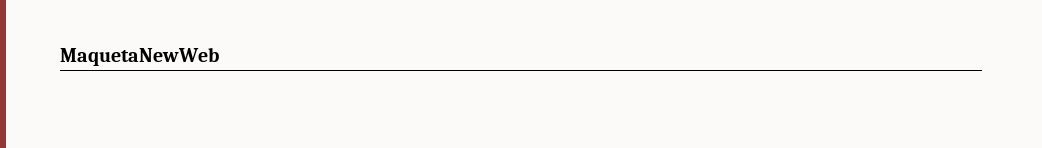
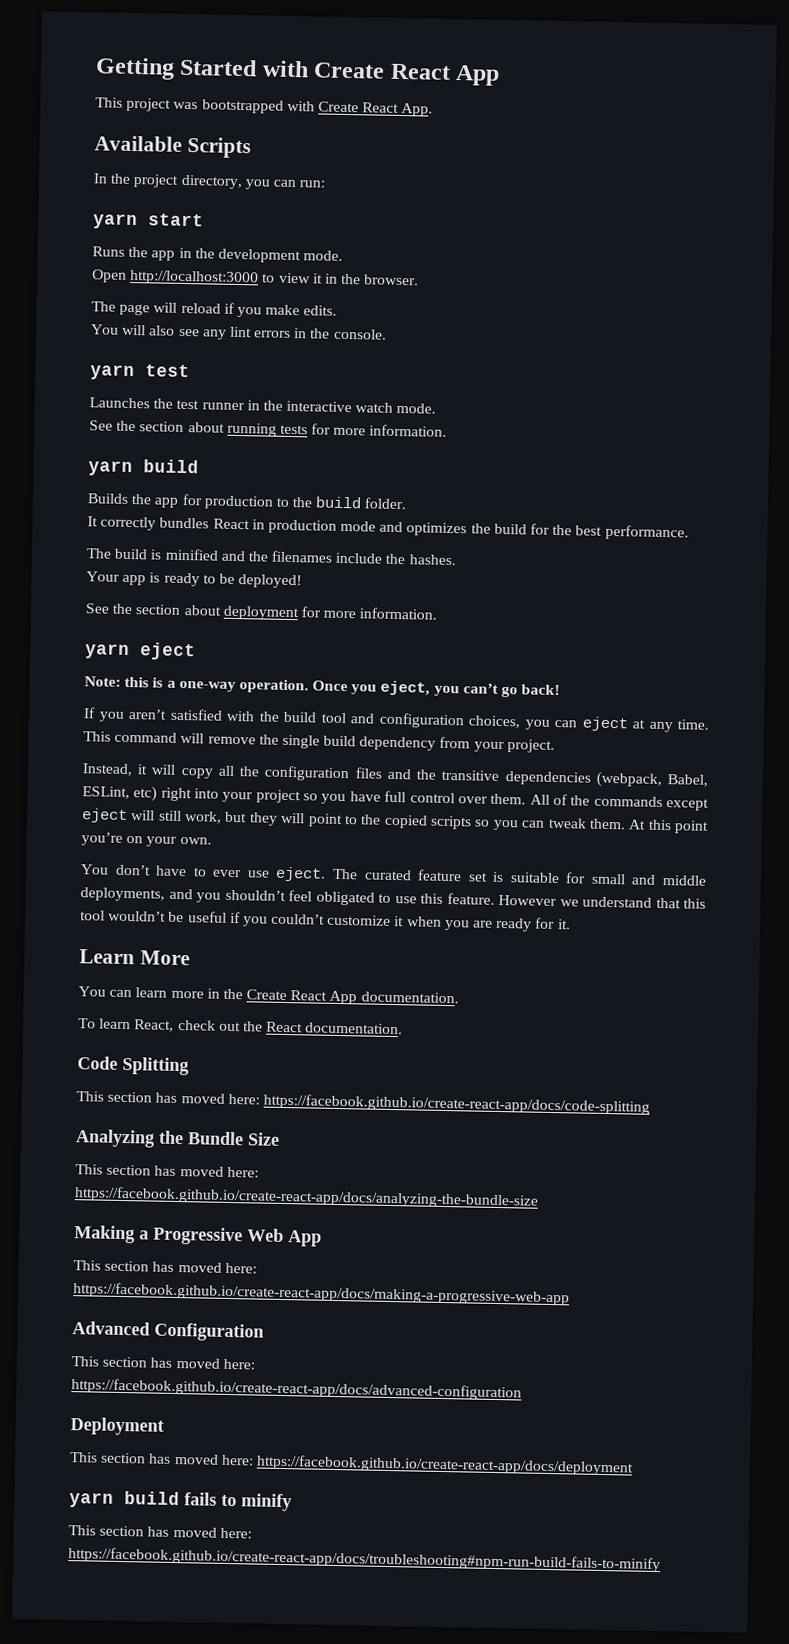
- MaquetaNewWeb
+ Getting Started with Create React App
+ This project was bootstrapped with Create React App.
+ Available Scripts
+ In the project directory, you can run:
+ yarn start
+ Runs the app in the development mode.
+ Open http://localhost:3000 to view it in the browser.
+ The page will reload if you make edits.
+ You will also see any lint errors in the console.
+ yarn test
+ Launches the test runner in the interactive watch mode.
+ See the section about running tests for more information.
+ yarn build
+ Builds the app for production to the build folder.
+ It correctly bundles React in production mode and optimizes the build for the best performance.
+ The build is minified and the filenames include the hashes.
+ Your app is ready to be deployed!
+ See the section about deployment for more information.
+ yarn eject
+ Note: this is a one-way operation. Once you eject, you can’t go back!
+ If you aren’t satisfied with the build tool and configuration choices, you can eject at any time. This command will remove the single build dependency from your project.
+ Instead, it will copy all the configuration files and the transitive dependencies (webpack, Babel, ESLint, etc) right into your project so you have full control over them. All of the commands except eject will still work, but they will point to the copied scripts so you can tweak them. At this point you’re on your own.
+ You don’t have to ever use eject. The curated feature set is suitable for small and middle deployments, and you shouldn’t feel obligated to use this feature. However we understand that this tool wouldn’t be useful if you couldn’t customize it when you are ready for it.
+ Learn More
+ You can learn more in the Create React App documentation.
+ To learn React, check out the React documentation.
+ Code Splitting
+ This section has moved here: https://facebook.github.io/create-react-app/docs/code-splitting
+ Analyzing the Bundle Size
+ This section has moved here: https://facebook.github.io/create-react-app/docs/analyzing-the-bundle-size
+ Making a Progressive Web App
+ This section has moved here: https://facebook.github.io/create-react-app/docs/making-a-progressive-web-app
+ Advanced Configuration
+ This section has moved here: https://facebook.github.io/create-react-app/docs/advanced-configuration
+ Deployment
+ This section has moved here: https://facebook.github.io/create-react-app/docs/deployment
+ yarn build fails to minify
+ This section has moved here: https://facebook.github.io/create-react-app/docs/troubleshooting#npm-run-build-fails-to-minify

